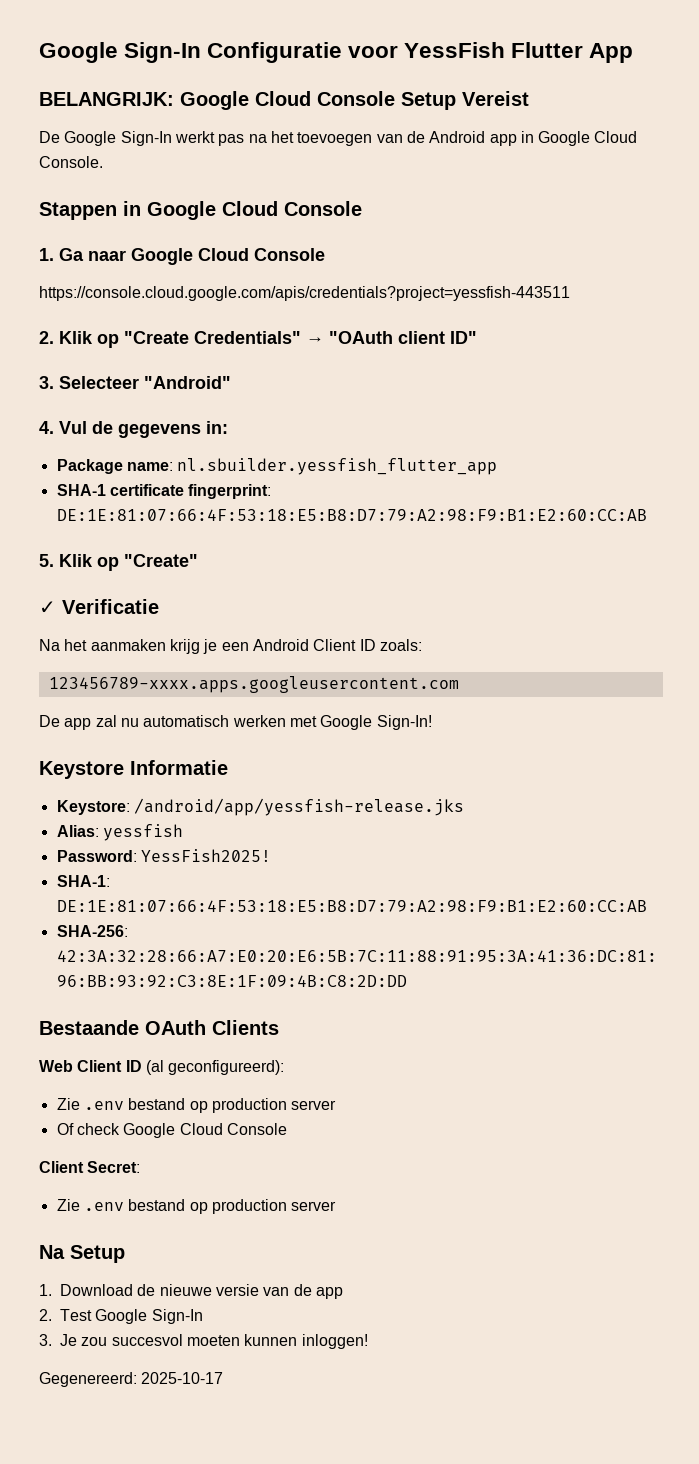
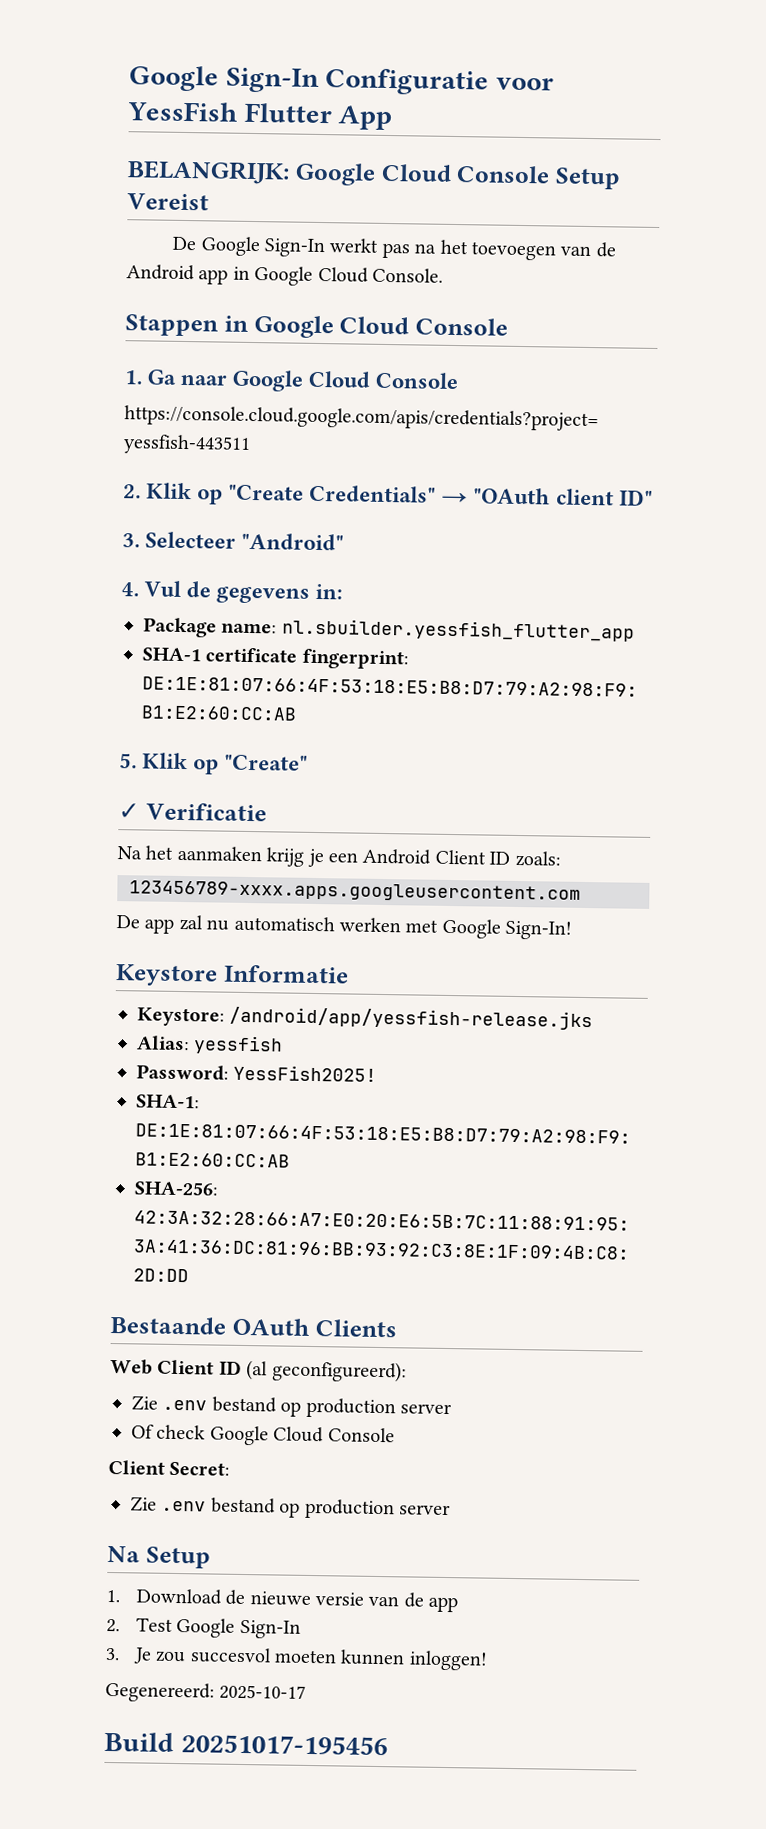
+ Build 20251017-195456

